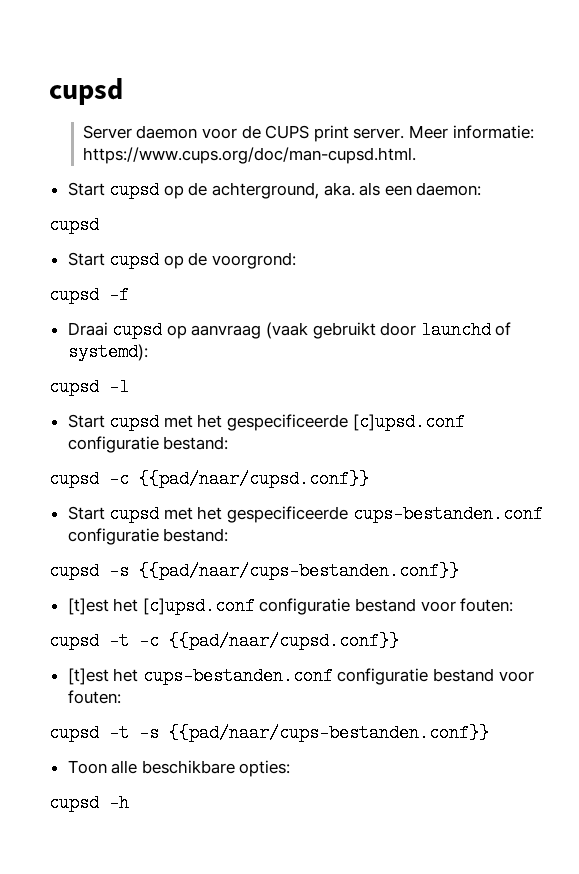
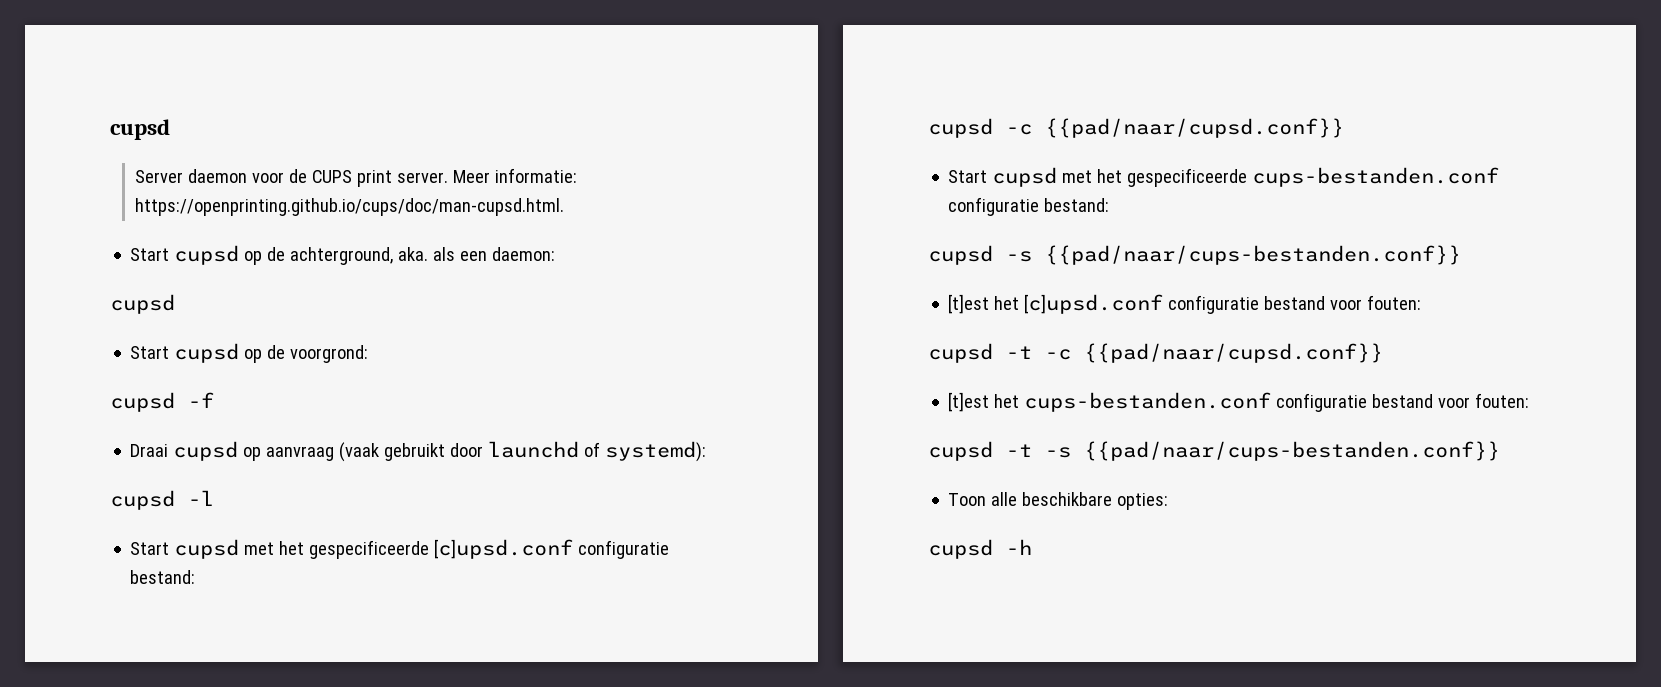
- Meer informatie: https://www.cups.org/doc/man-cupsd.html.
+ Meer informatie: https://openprinting.github.io/cups/doc/man-cupsd.html.

